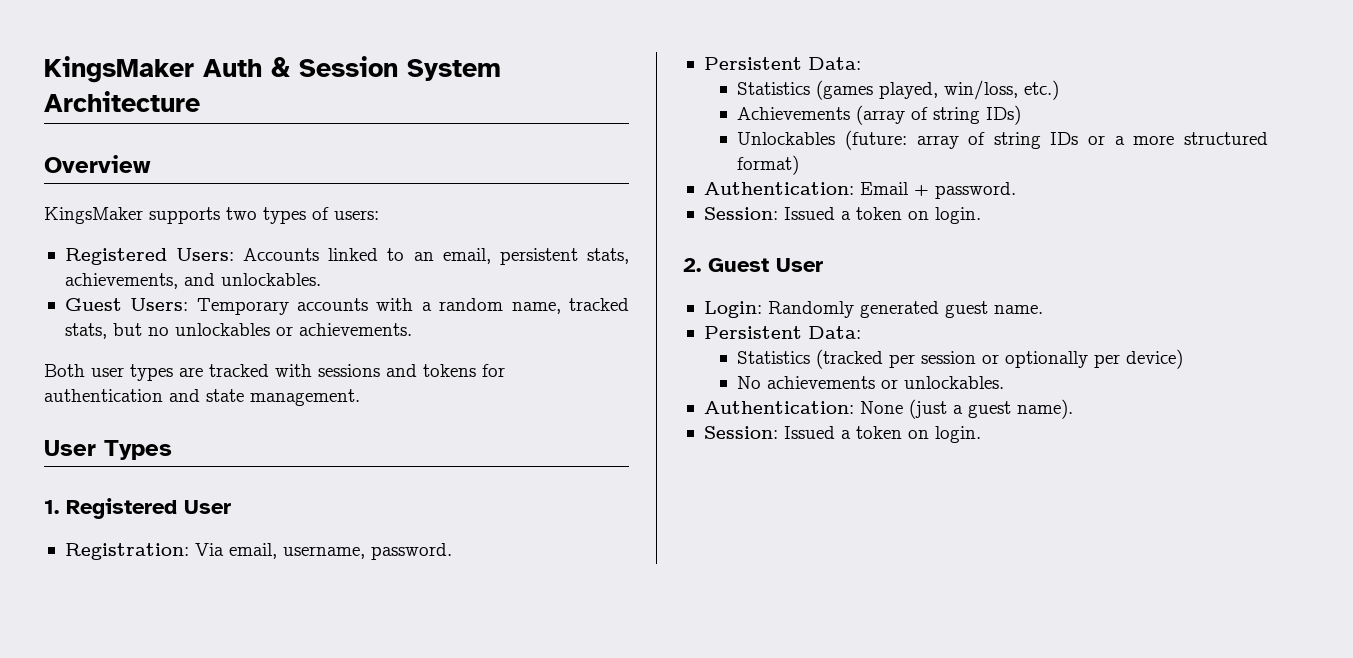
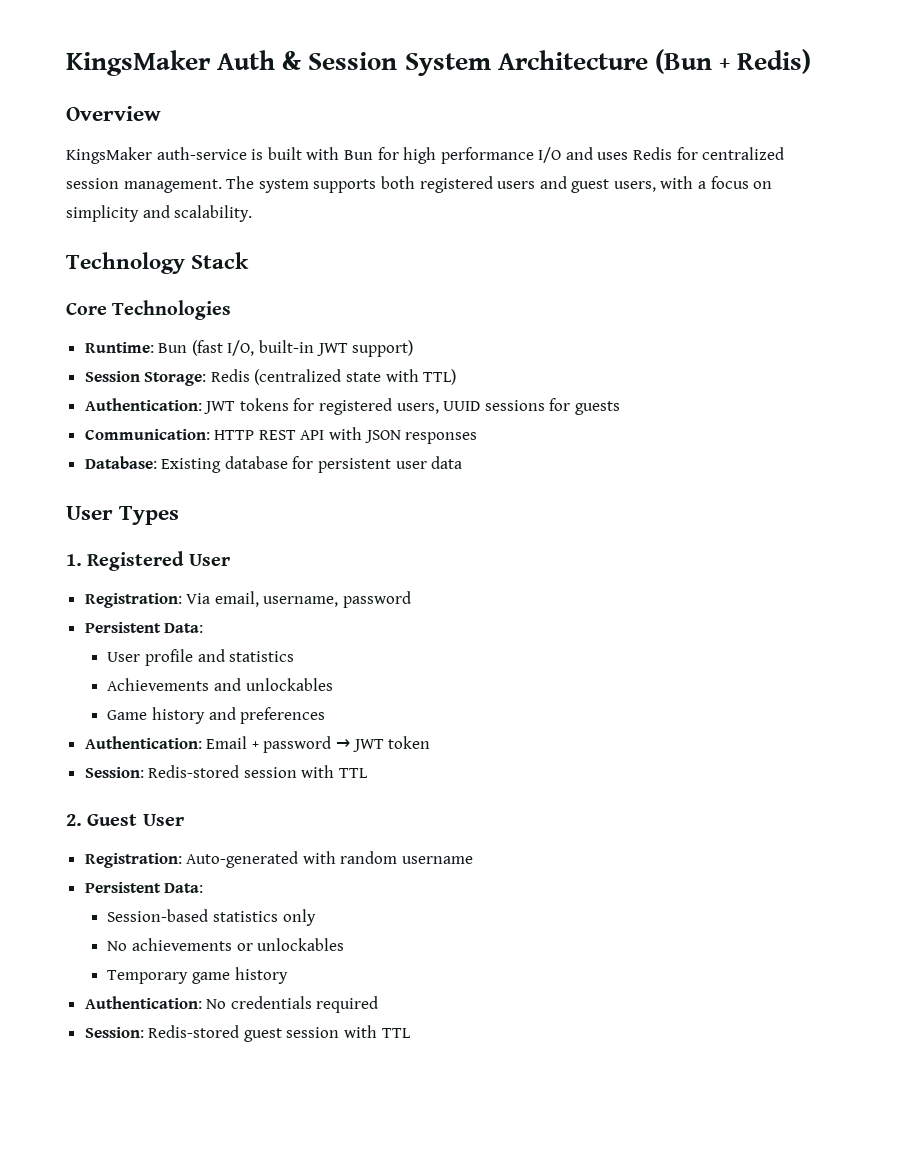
- KingsMaker Auth & Session System Architecture
+ KingsMaker Auth & Session System Architecture (Bun + Redis)
- KingsMaker supports two types of users:
- Registered Users: Accounts linked to an email, persistent stats, achievements, and unlockables.
- Guest Users: Temporary accounts with a random name, tracked stats, but no unlockables or achievements.
- Both user types are tracked with sessions and tokens for authentication and state management.
+ KingsMaker auth-service is built with Bun for high performance I/O and uses Redis for centralized session management. The system supports both registered users and guest users, with a focus on simplicity and scalability.
+ Technology Stack
+ Core Technologies
+ Runtime: Bun (fast I/O, built-in JWT support)
+ Session Storage: Redis (centralized state with TTL)
+ Authentication: JWT tokens for registered users, UUID sessions for guests
+ Communication: HTTP REST API with JSON responses
+ Database: Existing database for persistent user data
- Registration: Via email, username, password.
+ Registration: Via email, username, password
  Persistent Data:
- Statistics (games played, win/loss, etc.)
- Achievements (array of string IDs)
- Unlockables (future: array of string IDs or a more structured format)
- Authentication: Email + password.
- Session: Issued a token on login.
+ User profile and statistics
+ Achievements and unlockables
+ Game history and preferences
+ Authentication: Email + password → JWT token
+ Session: Redis-stored session with TTL
  2. Guest User
- Login: Randomly generated guest name.
+ Registration: Auto-generated with random username
  Persistent Data:
- Statistics (tracked per session or optionally per device)
- No achievements or unlockables.
- Authentication: None (just a guest name).
- Session: Issued a token on login.
+ Session-based statistics only
+ No achievements or unlockables
+ Temporary game history
+ Authentication: No credentials required
+ Session: Redis-stored guest session with TTL

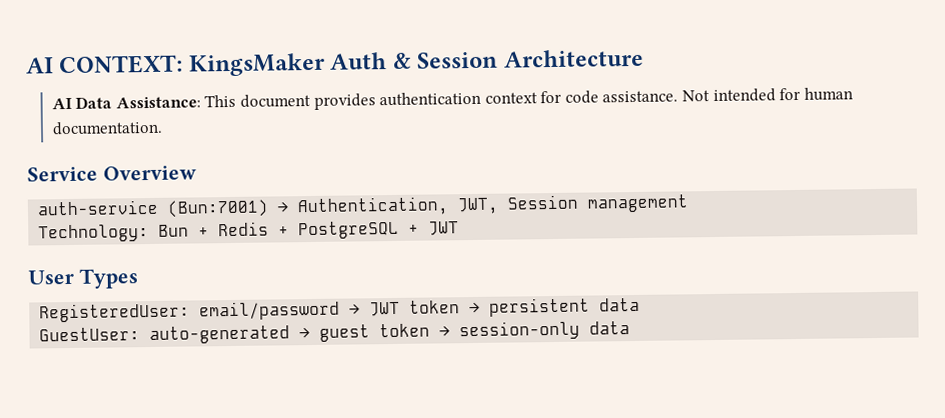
- KingsMaker Auth & Session System Architecture (Bun + Redis)
- Overview
- KingsMaker auth-service is built with Bun for high performance I/O and uses Redis for centralized session management. The system supports both registered users and guest users, with a focus on simplicity and scalability.
- Technology Stack
- Core Technologies
- Runtime: Bun (fast I/O, built-in JWT support)
- Session Storage: Redis (centralized state with TTL)
- Authentication: JWT tokens for registered users, UUID sessions for guests
- Communication: HTTP REST API with JSON responses
- Database: Existing database for persistent user data
+ AI CONTEXT: KingsMaker Auth & Session Architecture
+ AI Data Assistance: This document provides authentication context for code assistance. Not intended for human documentation.
+ Service Overview
+ auth-service (Bun:7001) → Authentication, JWT, Session management
+ Technology: Bun + Redis + PostgreSQL + JWT
  User Types
- 1. Registered User
- Registration: Via email, username, password
- Persistent Data:
- User profile and statistics
- Achievements and unlockables
- Game history and preferences
- Authentication: Email + password → JWT token
- Session: Redis-stored session with TTL
- 2. Guest User
- Registration: Auto-generated with random username
- Persistent Data:
- Session-based statistics only
- No achievements or unlockables
- Temporary game history
- Authentication: No credentials required
- Session: Redis-stored guest session with TTL
+ RegisteredUser: email/password → JWT token → persistent data
+ GuestUser: auto-generated → guest token → session-only data

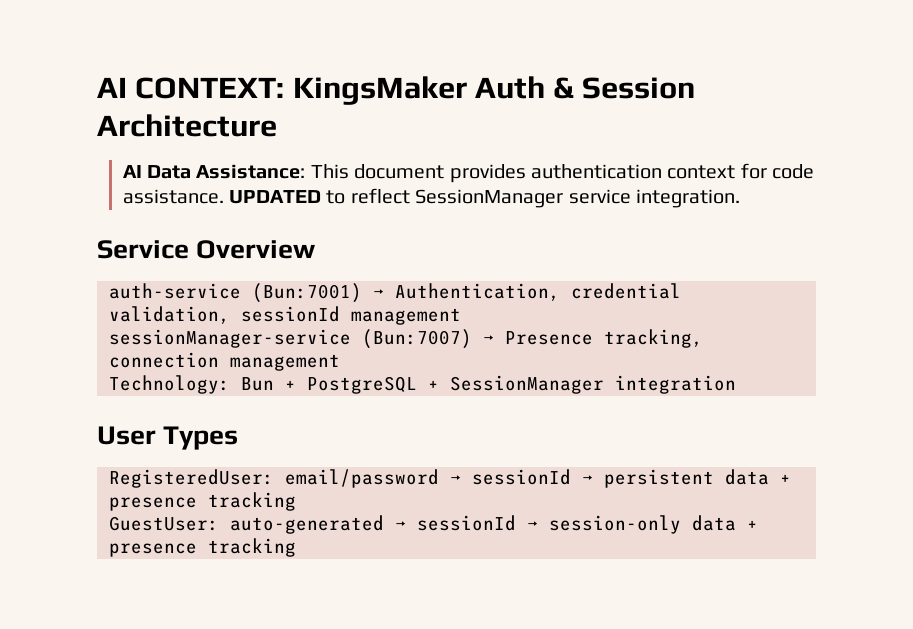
- Not intended for human documentation.
+ UPDATED to reflect SessionManager service integration.
- auth-service (Bun:7001) → Authentication, JWT, Session management
+ auth-service (Bun:7001) → Authentication, credential validation, sessionId management
+ sessionManager-service (Bun:7007) → Presence tracking, connection management
- Technology: Bun + Redis + PostgreSQL + JWT
+ Technology: Bun + PostgreSQL + SessionManager integration
- RegisteredUser: email/password → JWT token → persistent data
+ RegisteredUser: email/password → sessionId → persistent data + presence tracking
- GuestUser: auto-generated → guest token → session-only data
+ GuestUser: auto-generated → sessionId → session-only data + presence tracking

